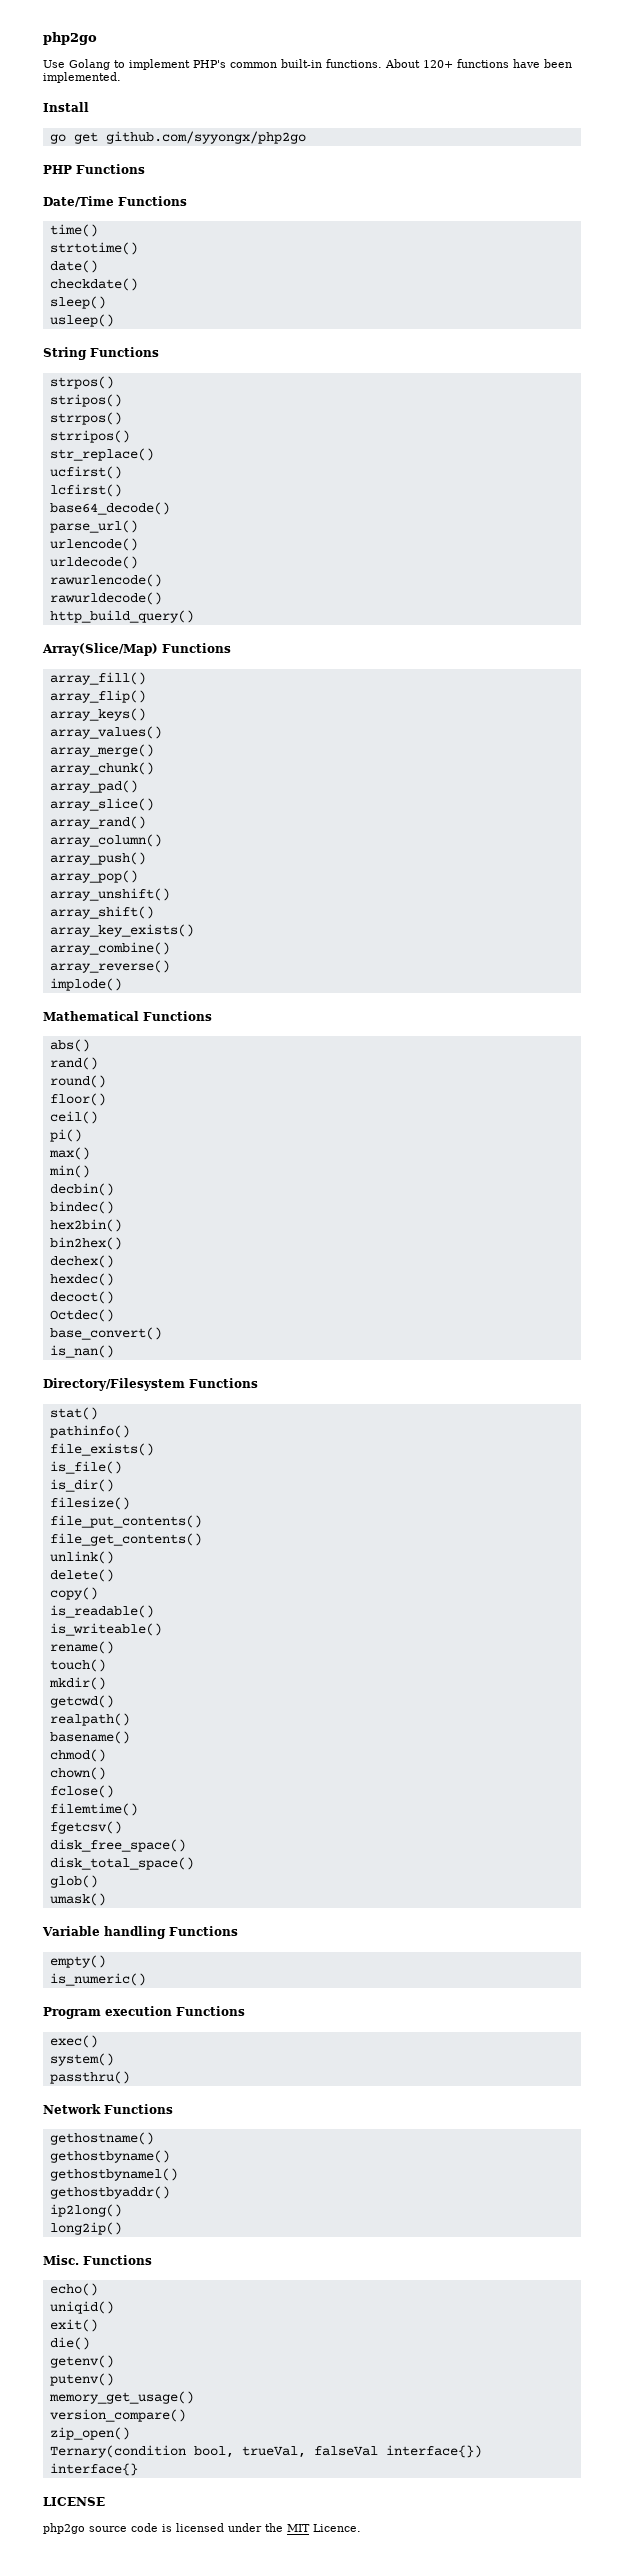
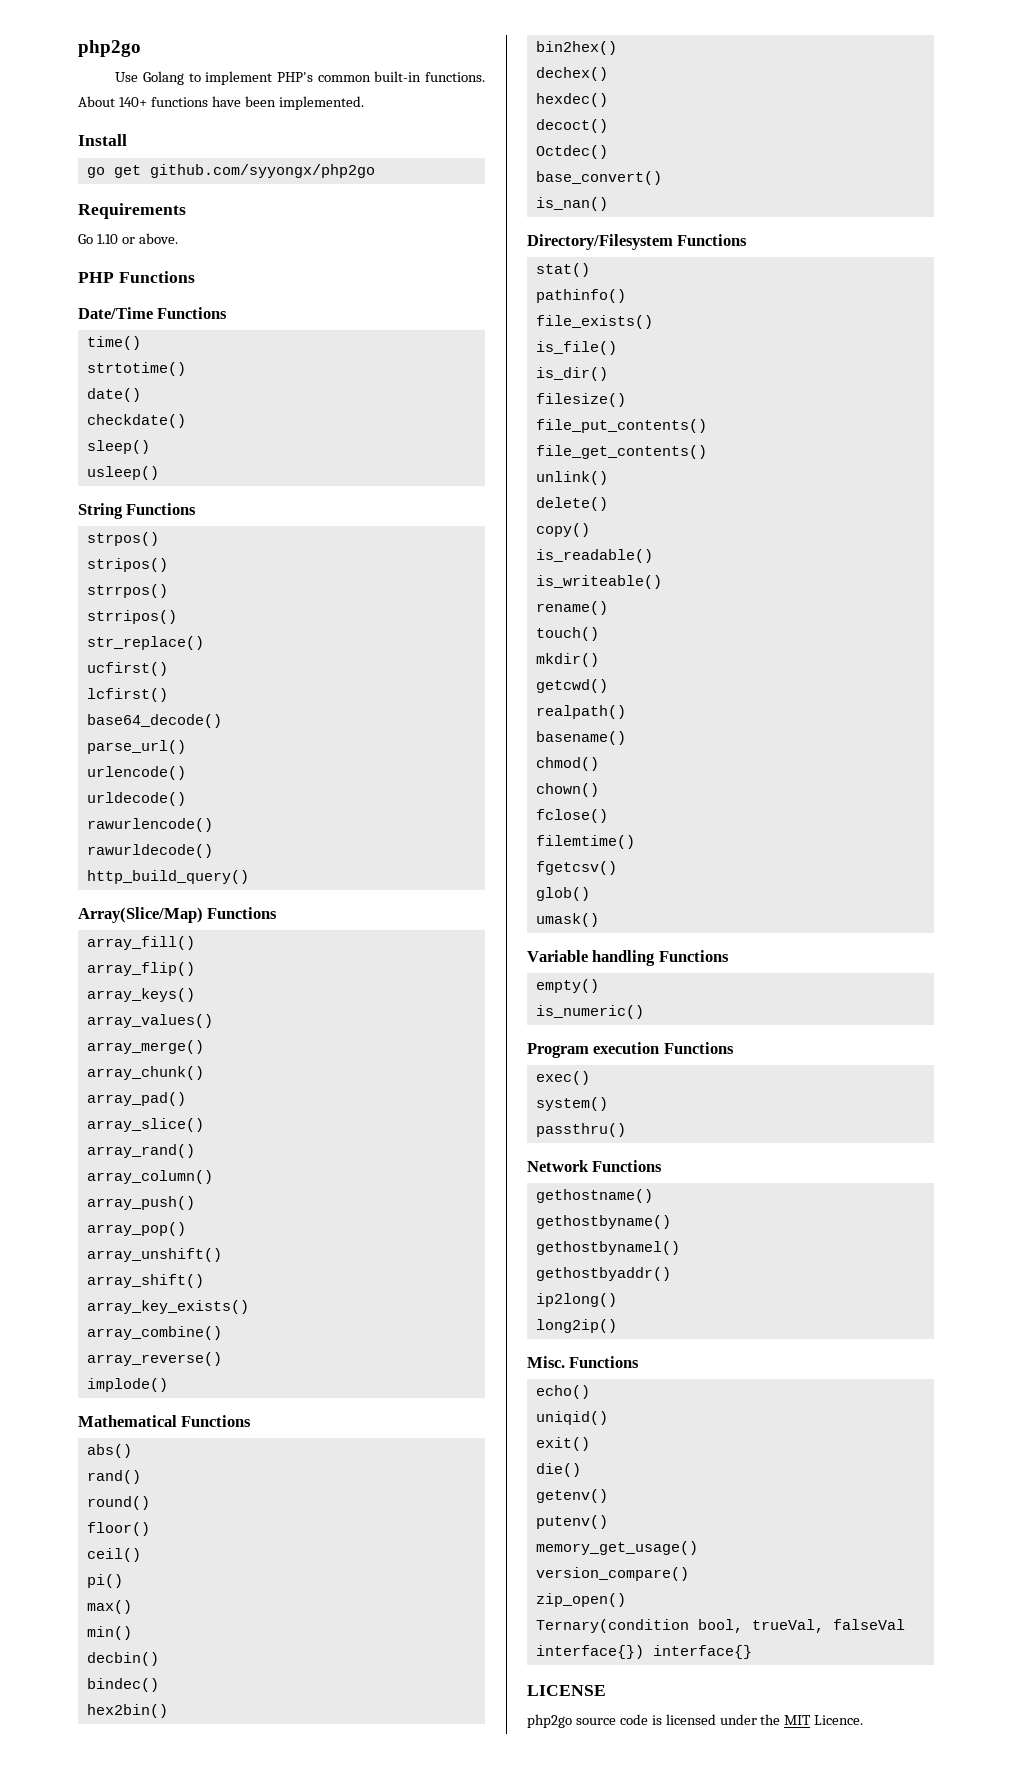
- About 120+ functions have been implemented.
+ About 140+ functions have been implemented.
+ Requirements
+ Go 1.10 or above.
- disk_free_space()
- disk_total_space()

